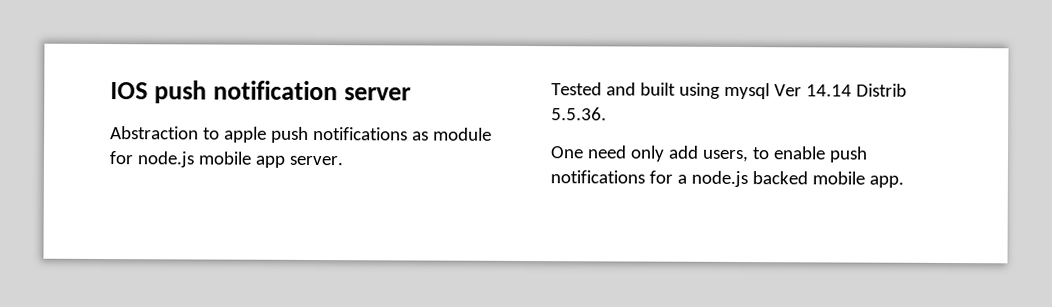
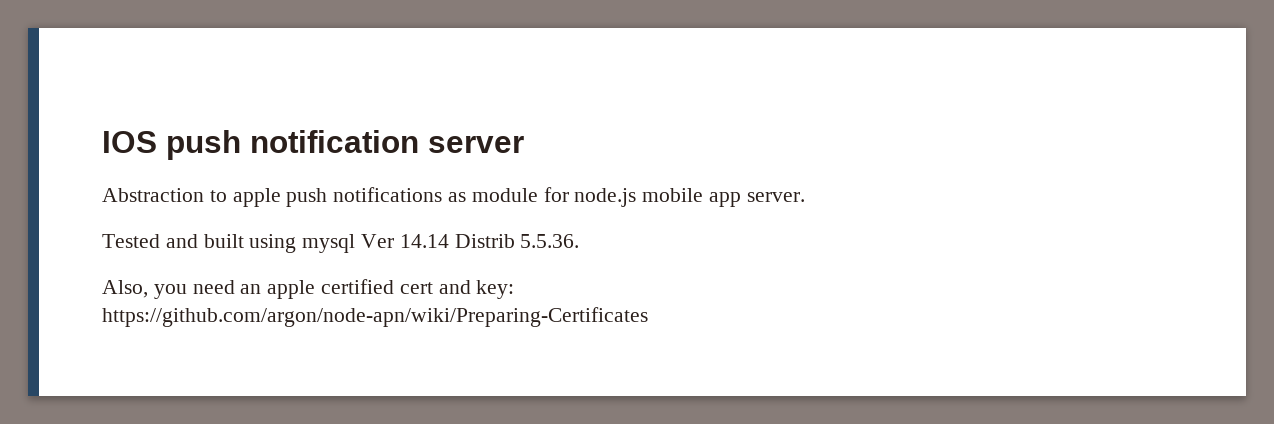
- One need only add users, to enable push notifications for a node.js backed mobile app.
+ Also, you need an apple certified cert and key:
+ https://github.com/argon/node-apn/wiki/Preparing-Certificates

